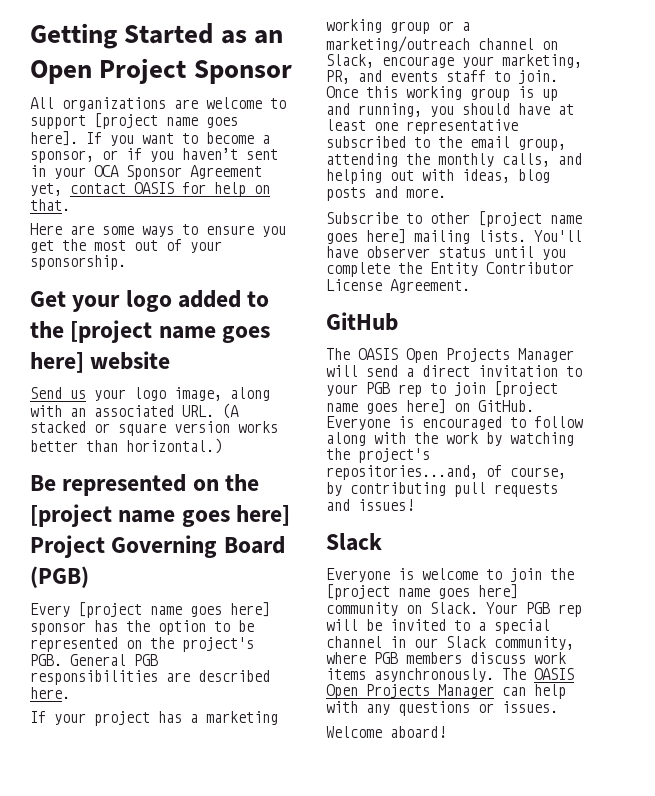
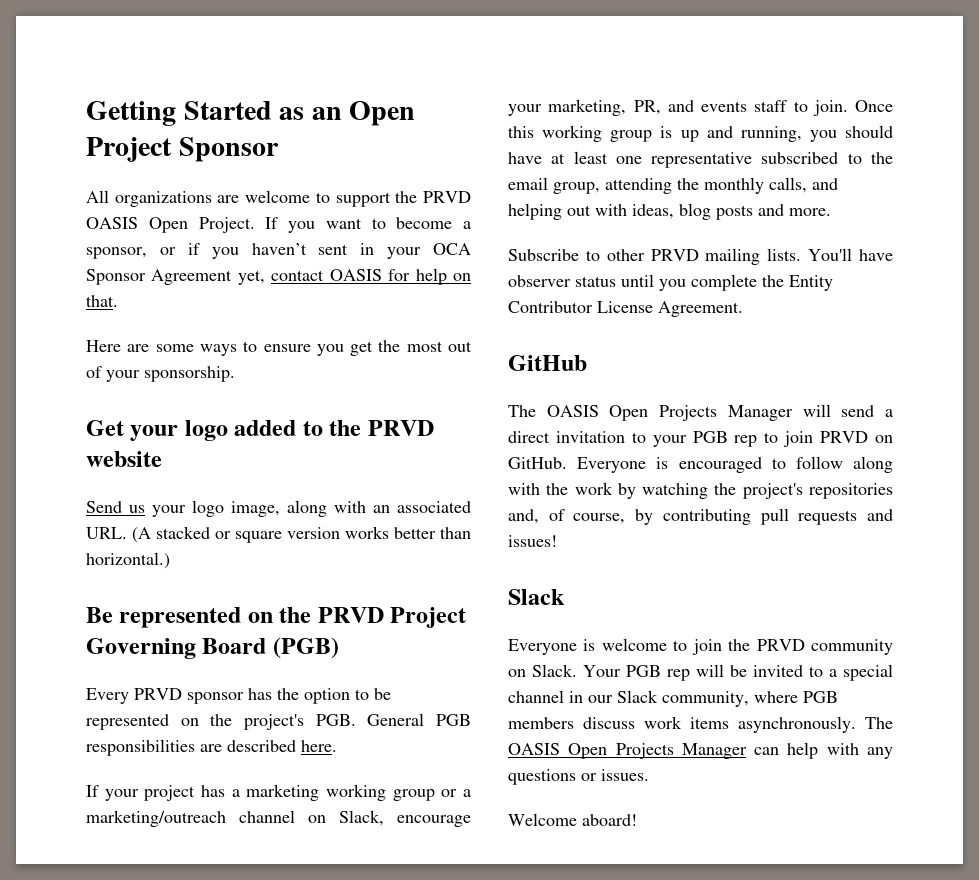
- All organizations are welcome to support [project name goes here].
+ All organizations are welcome to support the PRVD OASIS Open Project.
- Get your logo added to the [project name goes here] website
+ Get your logo added to the PRVD website
- Be represented on the [project name goes here] Project Governing Board (PGB)
+ Be represented on the PRVD Project Governing Board (PGB)
- Every [project name goes here] sponsor has the option to be represented on the project's PGB. General PGB responsibilities are described here.
+ Every PRVD sponsor has the option to be represented on the project's PGB. General PGB responsibilities are described here.
- Subscribe to other [project name goes here] mailing lists.
+ Subscribe to other PRVD mailing lists.
- The OASIS Open Projects Manager will send a direct invitation to your PGB rep to join [project name goes here] on GitHub.
+ The OASIS Open Projects Manager will send a direct invitation to your PGB rep to join PRVD on GitHub.
- Everyone is encouraged to follow along with the work by watching the project's repositories...and, of course, by contributing pull requests and issues!
+ Everyone is encouraged to follow along with the work by watching the project's repositories and, of course, by contributing pull requests and issues!
- Everyone is welcome to join the [project name goes here] community on Slack.
+ Everyone is welcome to join the PRVD community on Slack.

